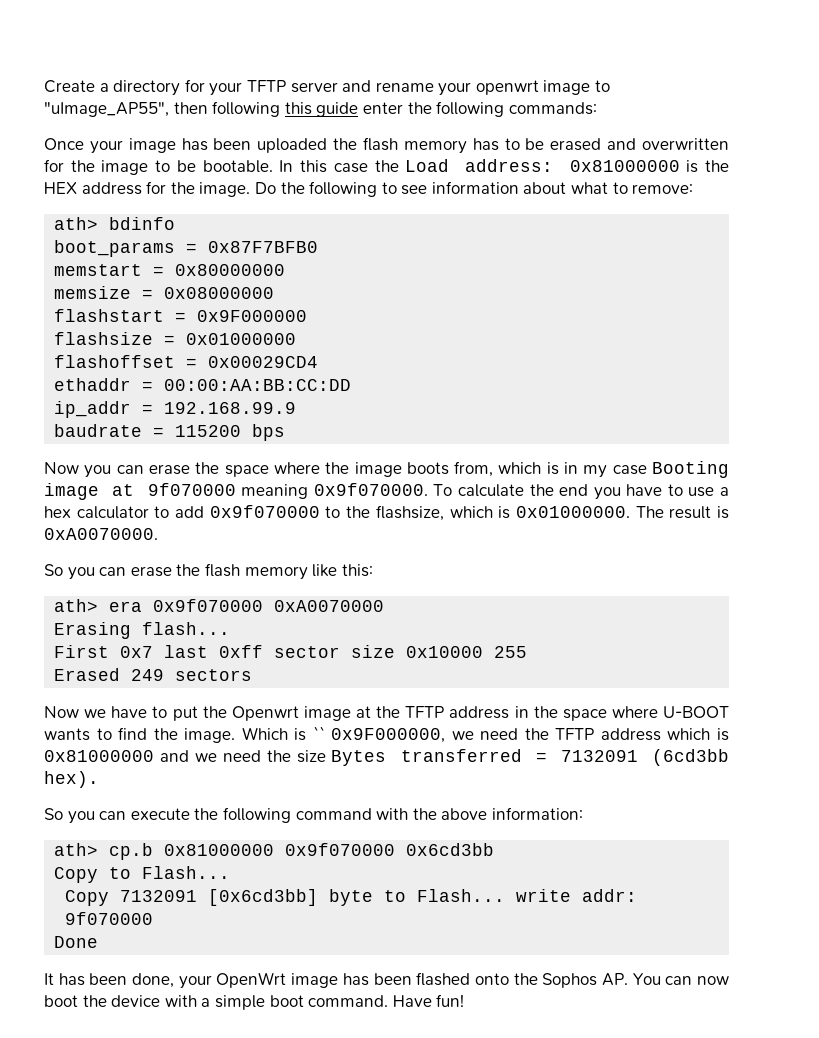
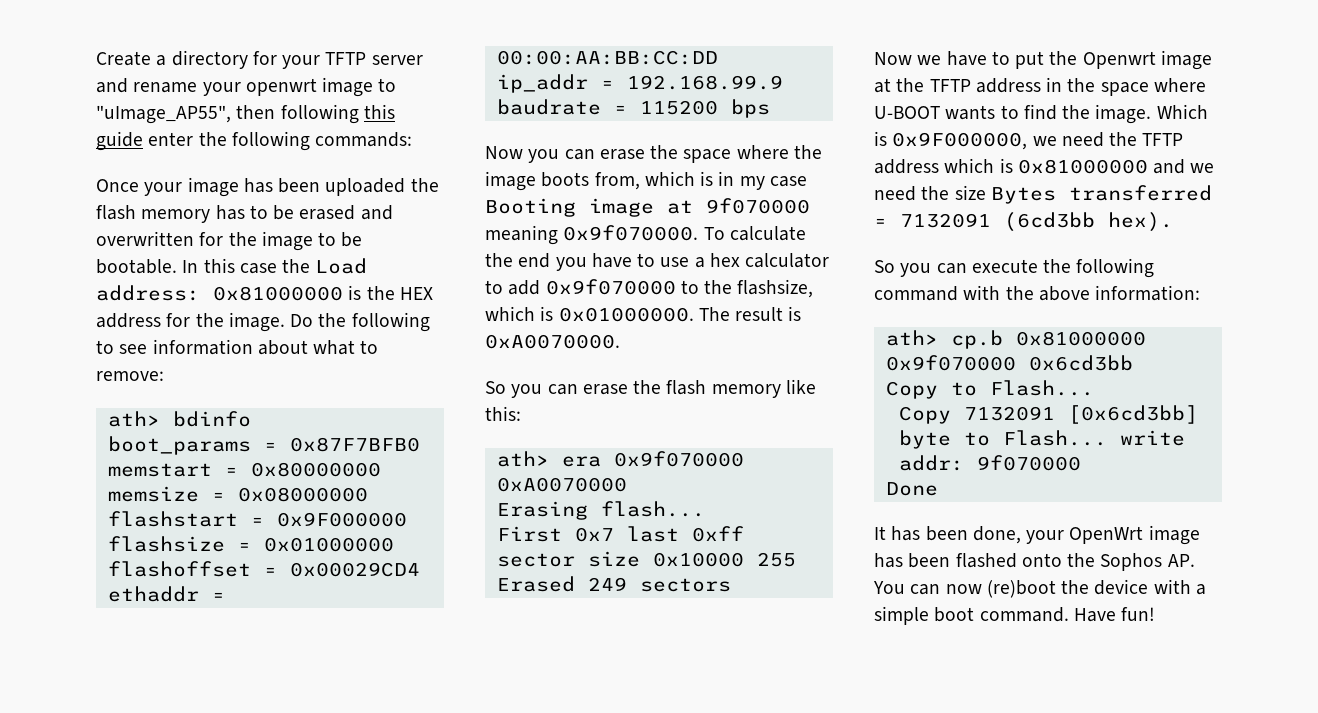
- Which is `` 0x9F000000, we need the TFTP address which is 0x81000000 and we need the size Bytes transferred = 7132091 (6cd3bb hex).
+ Which is 0x9F000000, we need the TFTP address which is 0x81000000 and we need the size Bytes transferred = 7132091 (6cd3bb hex).
- It has been done, your OpenWrt image has been flashed onto the Sophos AP. You can now boot the device with a simple boot command.
+ It has been done, your OpenWrt image has been flashed onto the Sophos AP. You can now (re)boot the device with a simple boot command.

